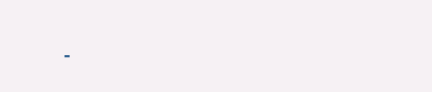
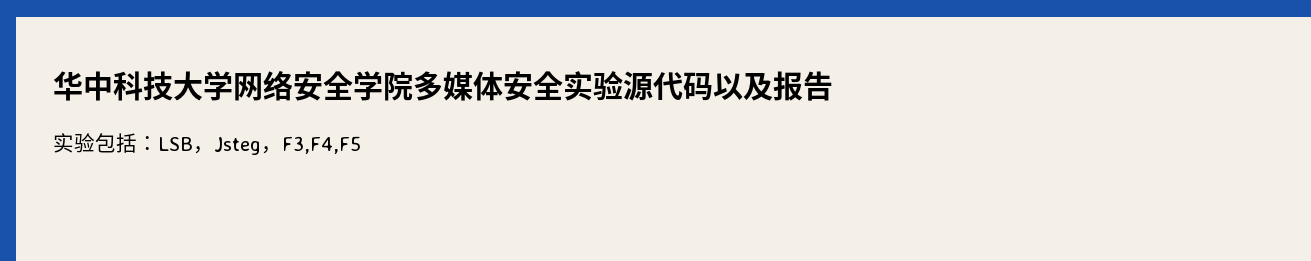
- -
+ 华中科技大学网络安全学院多媒体安全实验源代码以及报告
+ 实验包括：LSB，Jsteg，F3,F4,F5

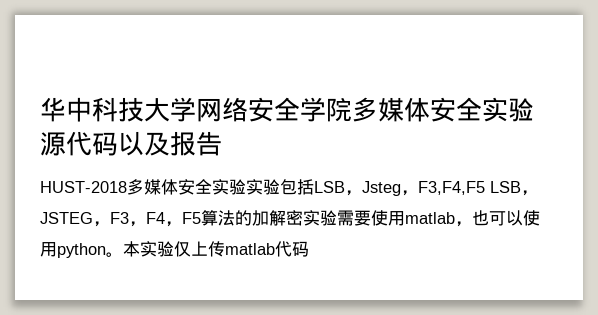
- 实验包括：LSB，Jsteg，F3,F4,F5
+ HUST-2018多媒体安全实验实验包括LSB，Jsteg，F3,F4,F5 LSB，JSTEG，F3，F4，F5算法的加解密实验需要使用matlab，也可以使用python。本实验仅上传matlab代码

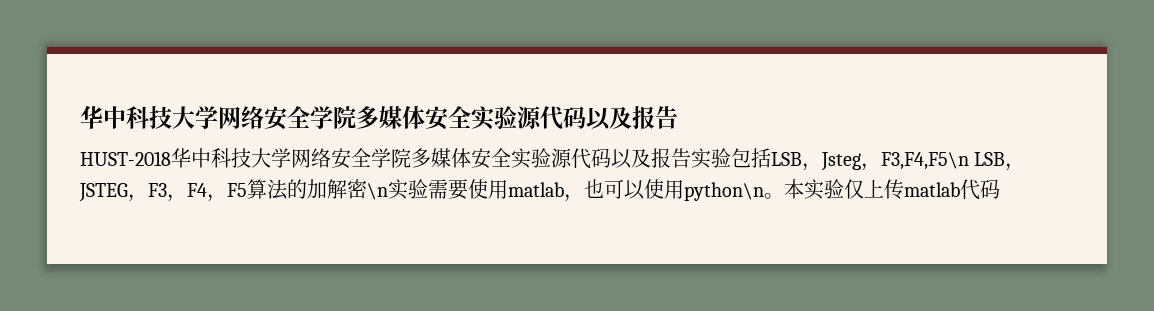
- HUST-2018多媒体安全实验实验包括LSB，Jsteg，F3,F4,F5 LSB，JSTEG，F3，F4，F5算法的加解密实验需要使用matlab，也可以使用python。
+ HUST-2018华中科技大学网络安全学院多媒体安全实验源代码以及报告实验包括LSB，Jsteg，F3,F4,F5\n LSB，JSTEG，F3，F4，F5算法的加解密\n实验需要使用matlab，也可以使用python\n。

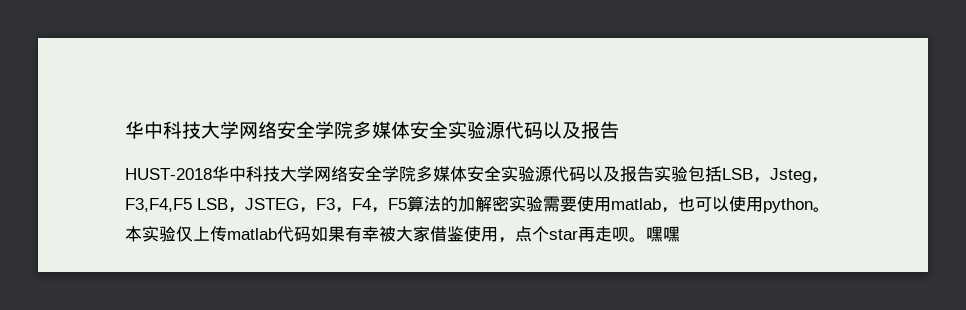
- HUST-2018华中科技大学网络安全学院多媒体安全实验源代码以及报告实验包括LSB，Jsteg，F3,F4,F5\n LSB，JSTEG，F3，F4，F5算法的加解密\n实验需要使用matlab，也可以使用python\n。
+ HUST-2018华中科技大学网络安全学院多媒体安全实验源代码以及报告实验包括LSB，Jsteg，F3,F4,F5 LSB，JSTEG，F3，F4，F5算法的加解密实验需要使用matlab，也可以使用python。
- 本实验仅上传matlab代码
+ 本实验仅上传matlab代码如果有幸被大家借鉴使用，点个star再走呗。嘿嘿

